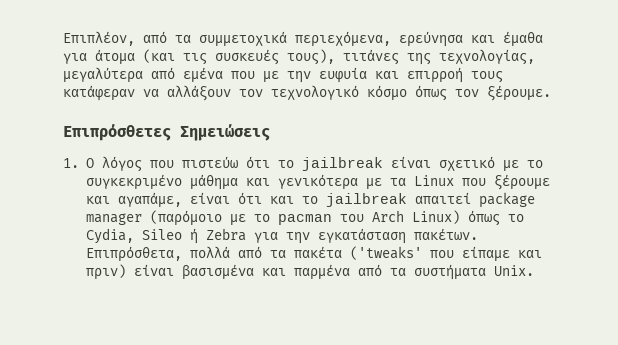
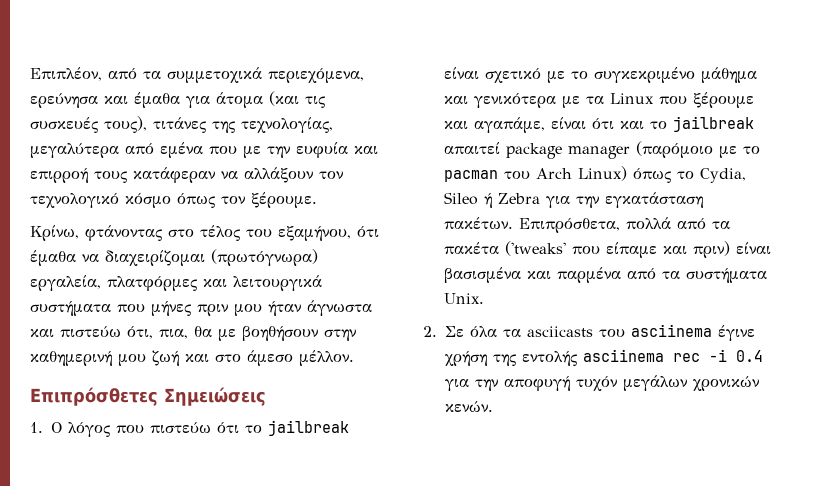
+ Κρίνω, φτάνοντας στο τέλος του εξαμήνου, ότι έμαθα να διαχειρίζομαι (πρωτόγνωρα) εργαλεία, πλατφόρμες και λειτουργικά συστήματα που μήνες πριν μου ήταν άγνωστα και πιστεύω ότι, πια, θα με βοηθήσουν στην καθημερινή μου ζωή και στο άμεσο μέλλον.
+ 2. Σε όλα τα asciicasts του asciinema έγινε χρήση της εντολής asciinema rec -i 0.4 για την αποφυγή τυχόν μεγάλων χρονικών κενών.

